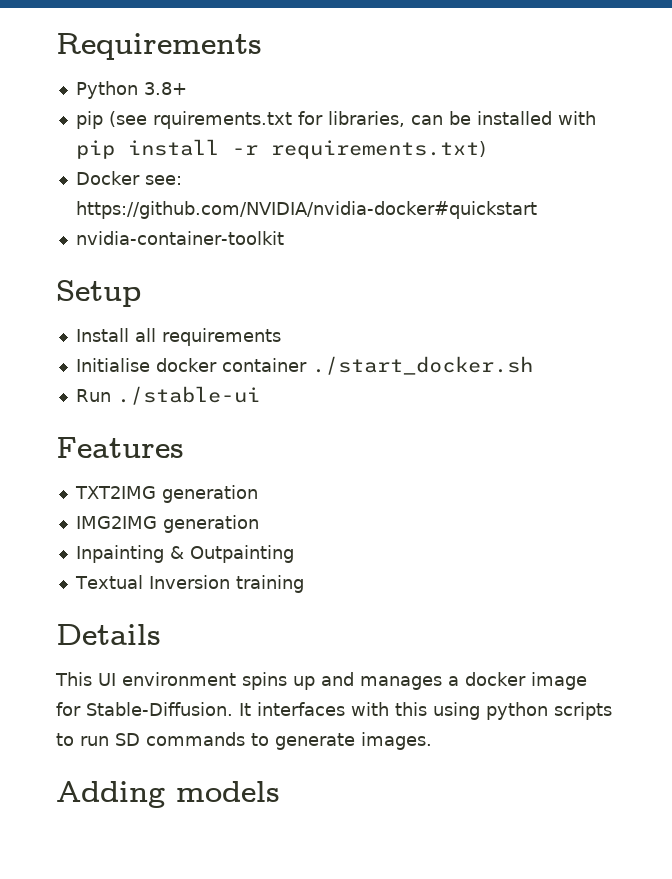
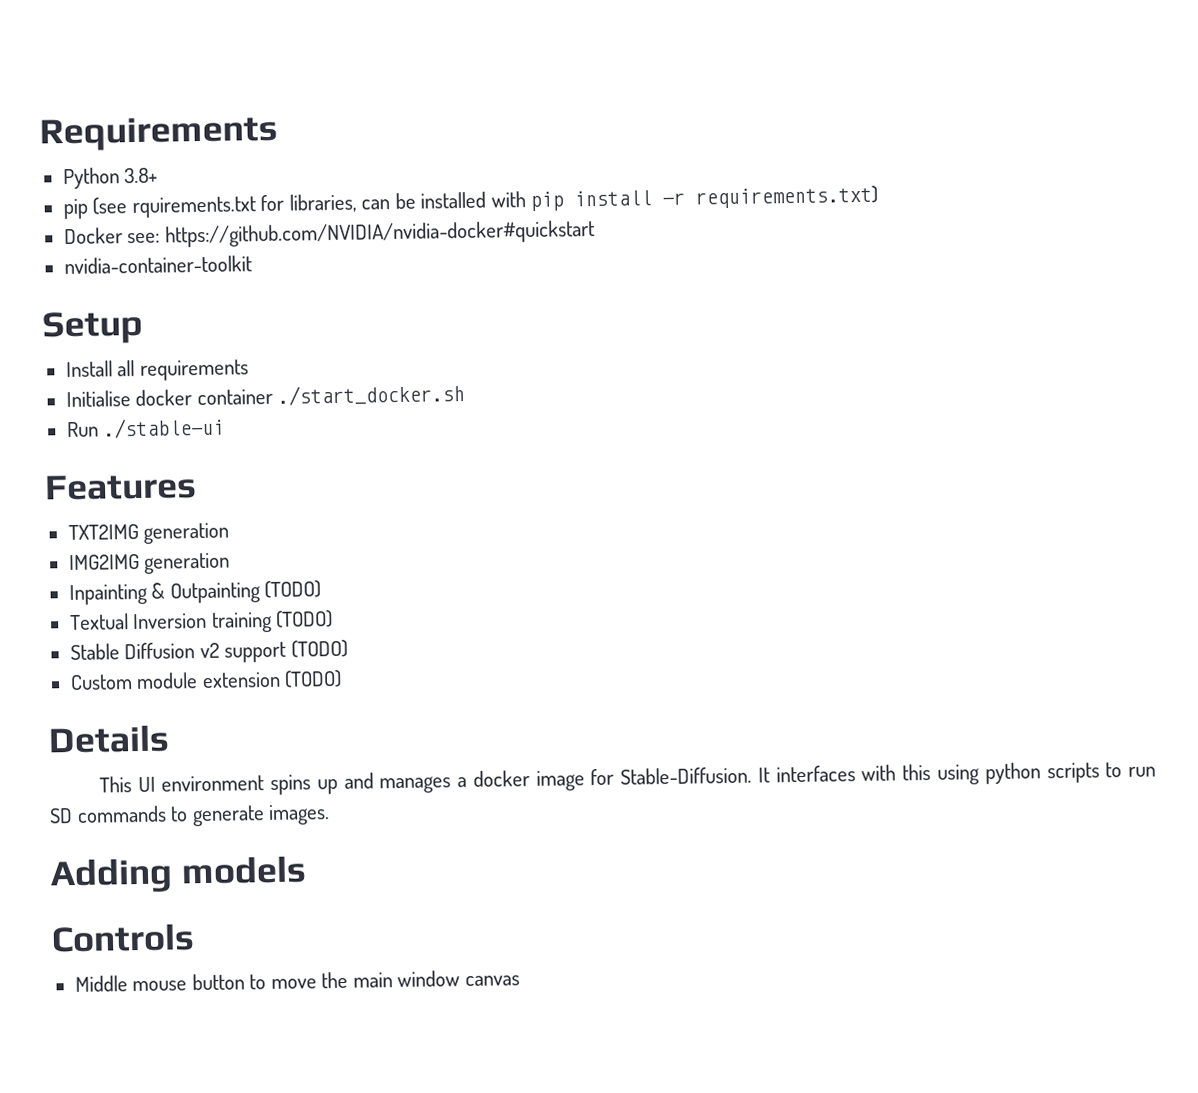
- Inpainting & Outpainting
+ Inpainting & Outpainting (TODO)
- Textual Inversion training
+ Textual Inversion training (TODO)
+ Stable Diffusion v2 support (TODO)
+ Custom module extension (TODO)
+ Controls
+ Middle mouse button to move the main window canvas

